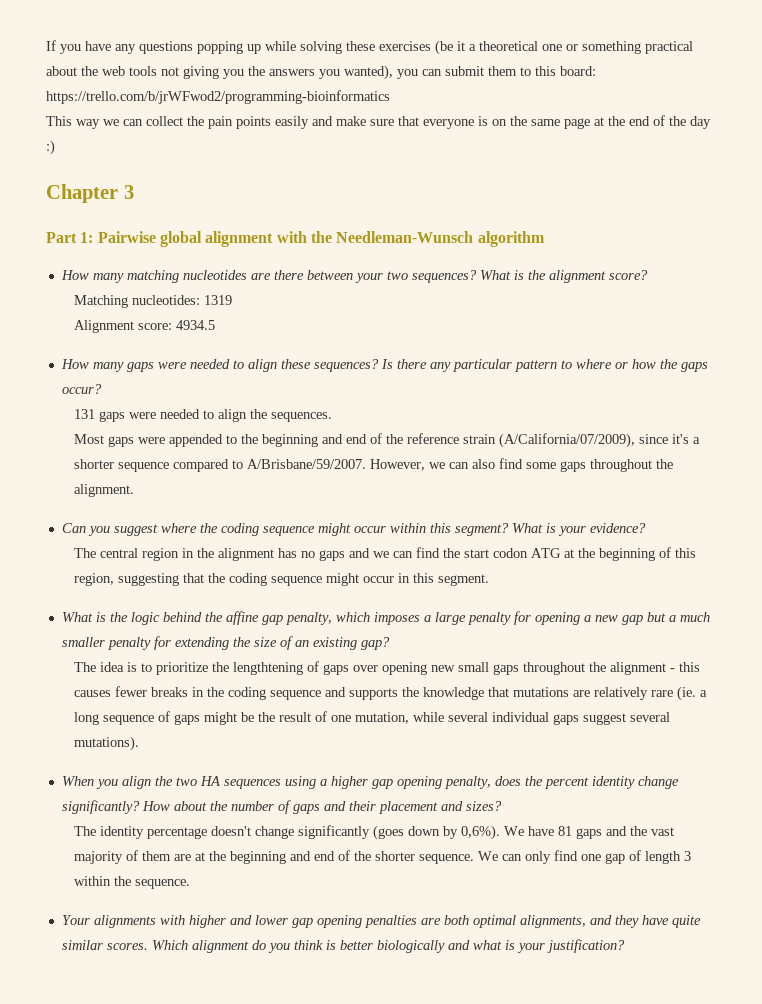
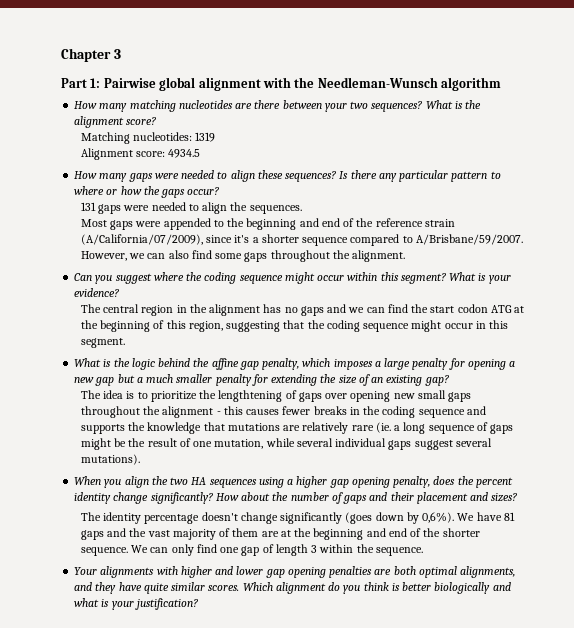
- If you have any questions popping up while solving these exercises (be it a theoretical one or something practical about the web tools not giving you the answers you wanted), you can submit them to this board: https://trello.com/b/jrWFwod2/programming-bioinformatics
- This way we can collect the pain points easily and make sure that everyone is on the same page at the end of the day :)

